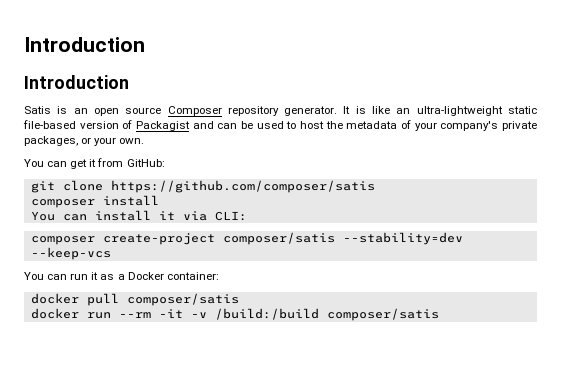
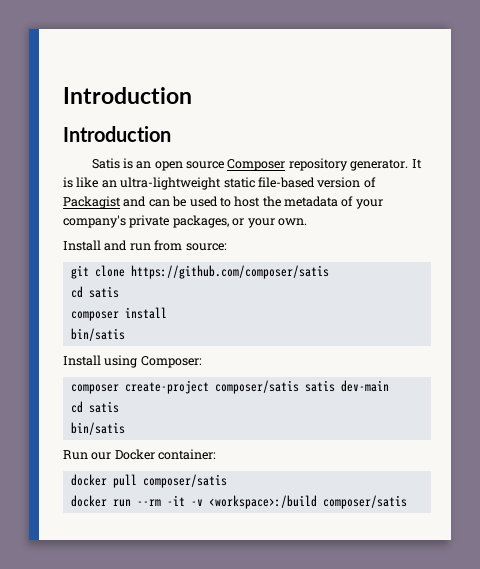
- You can get it from GitHub:
+ Install and run from source:
  git clone https://github.com/composer/satis
+ cd satis
  composer install
- You can install it via CLI:
- composer create-project composer/satis --stability=dev --keep-vcs
- You can run it as a Docker container:
+ bin/satis
+ Install using Composer:
+ composer create-project composer/satis satis dev-main
+ cd satis
+ bin/satis
+ Run our Docker container:
- docker run --rm -it -v /build:/build composer/satis
+ docker run --rm -it -v <workspace>:/build composer/satis

